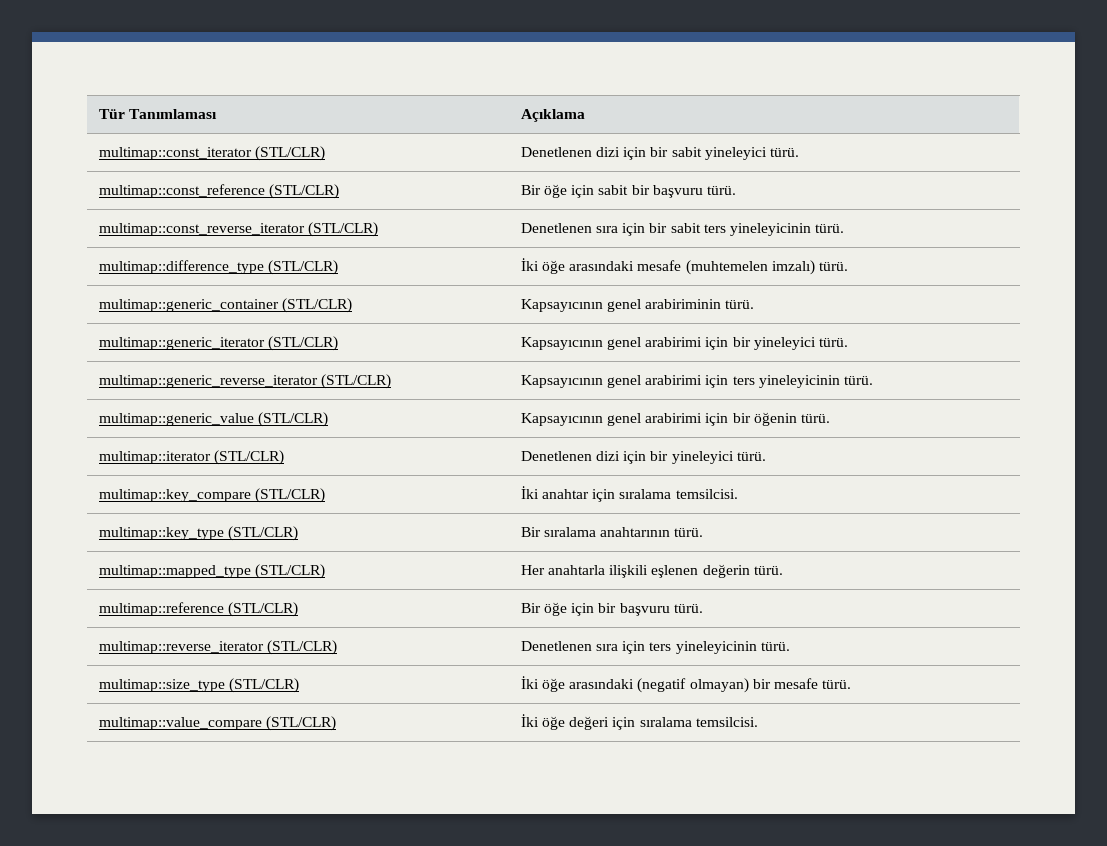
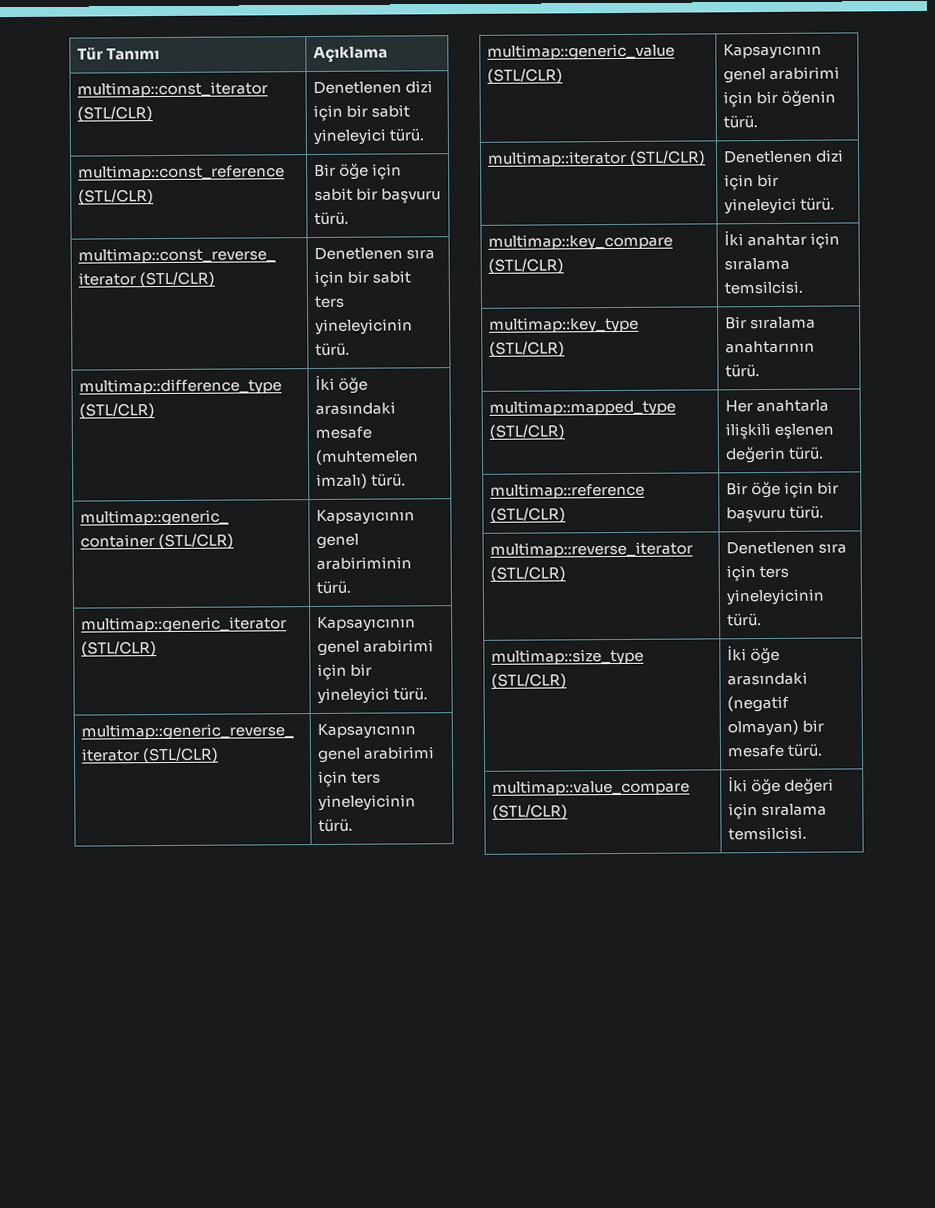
- Tür Tanımlaması | Açıklama
+ Tür Tanımı | Açıklama

